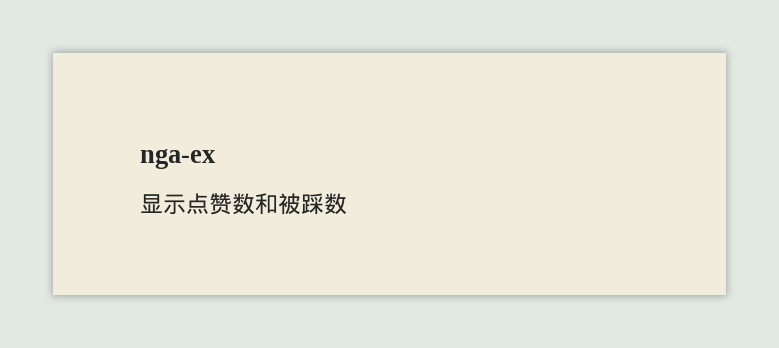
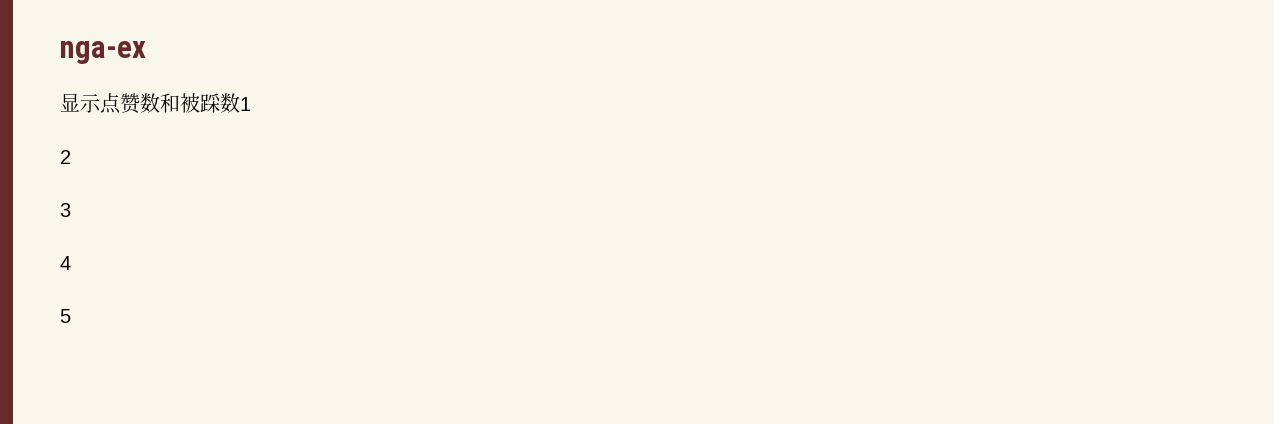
- 显示点赞数和被踩数
+ 显示点赞数和被踩数1
+ 2
+ 3
+ 4
+ 5

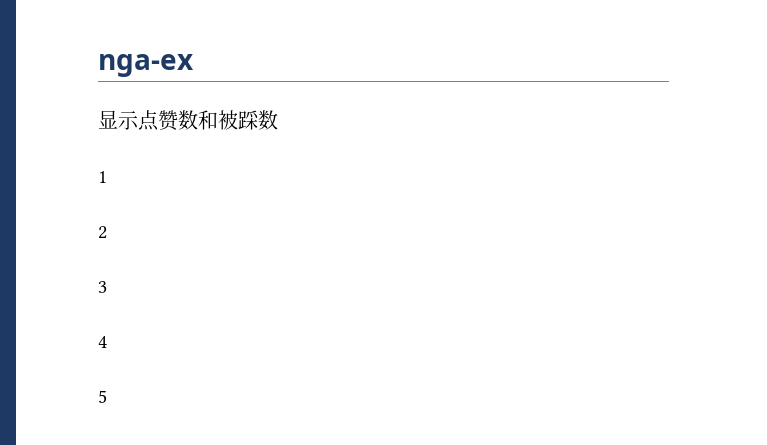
- 显示点赞数和被踩数1
+ 显示点赞数和被踩数
+ 1

